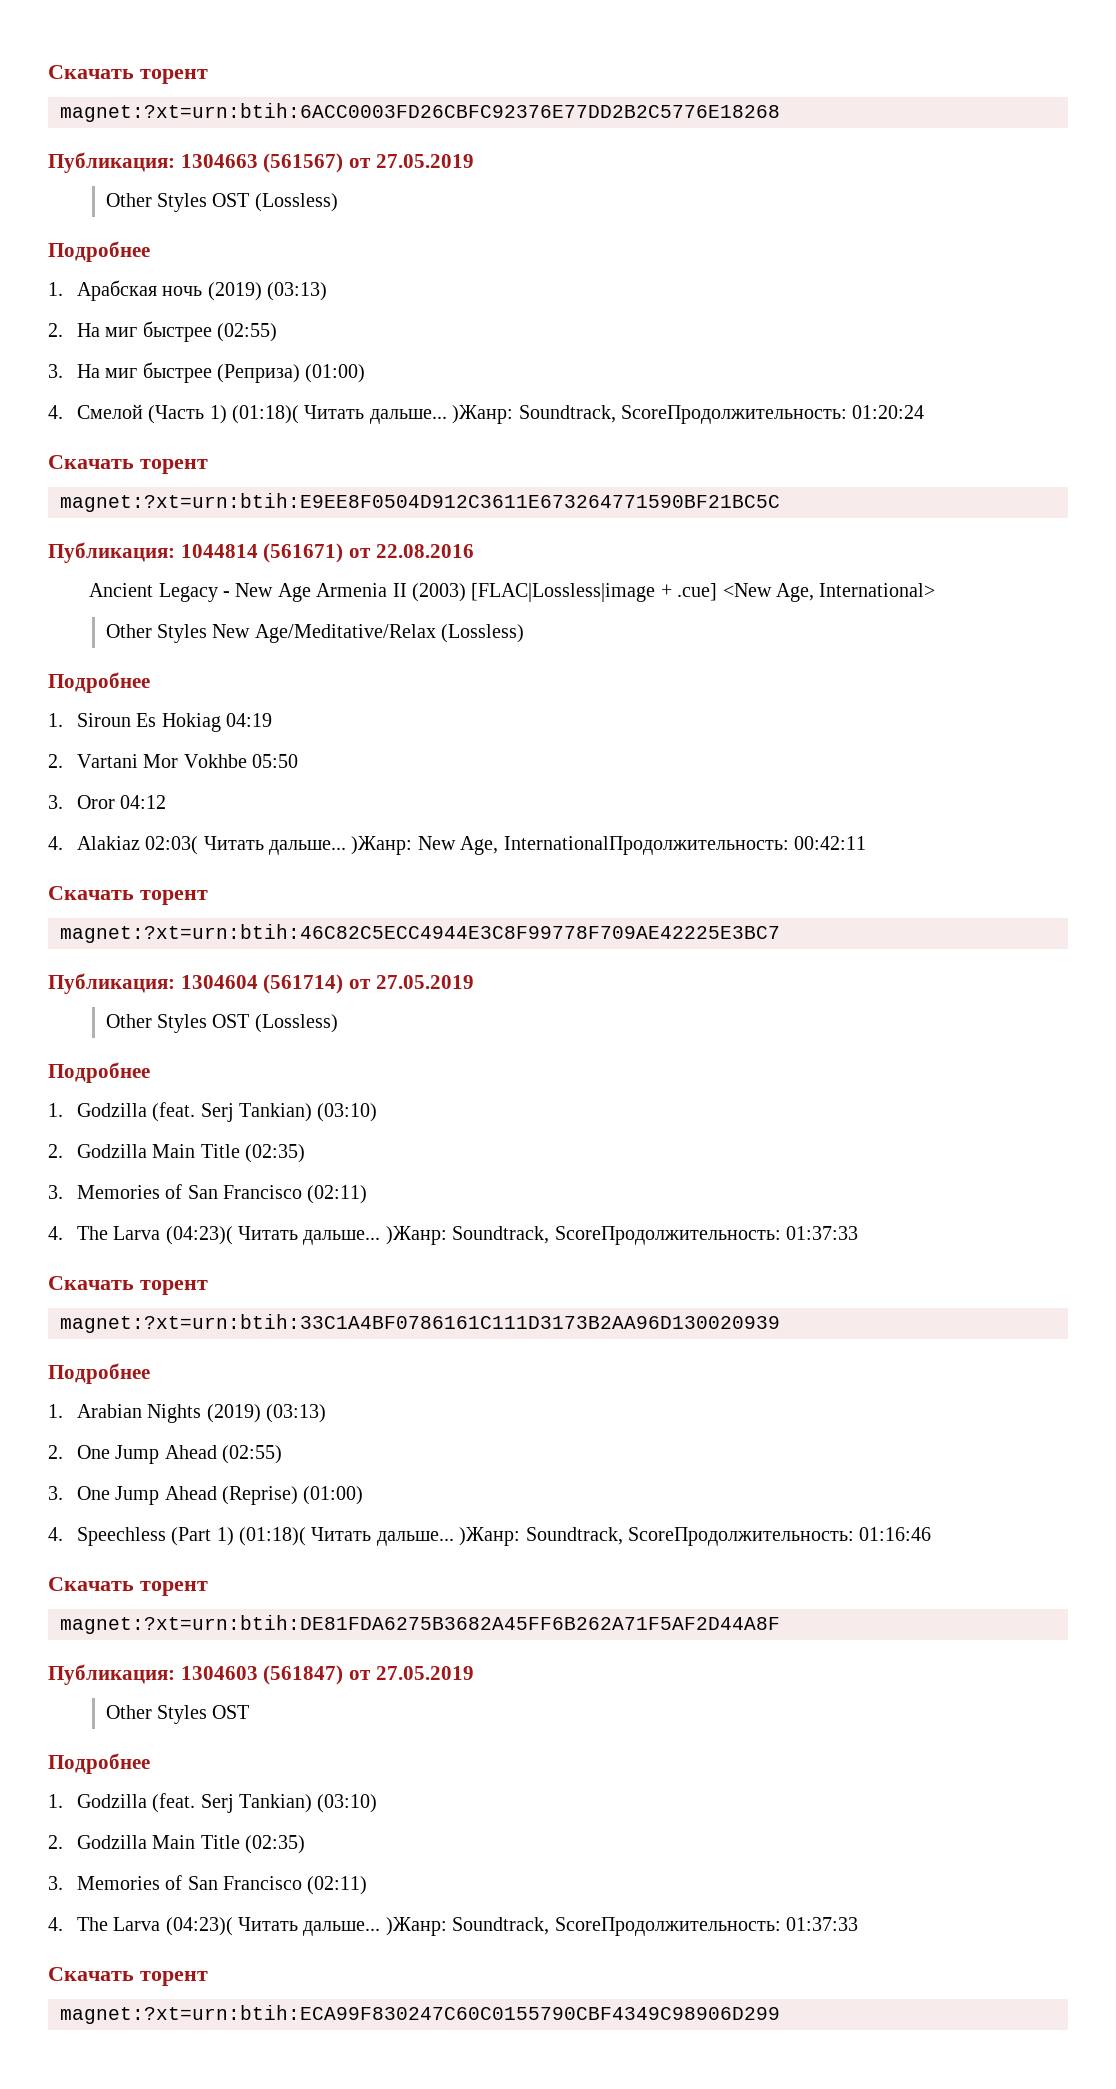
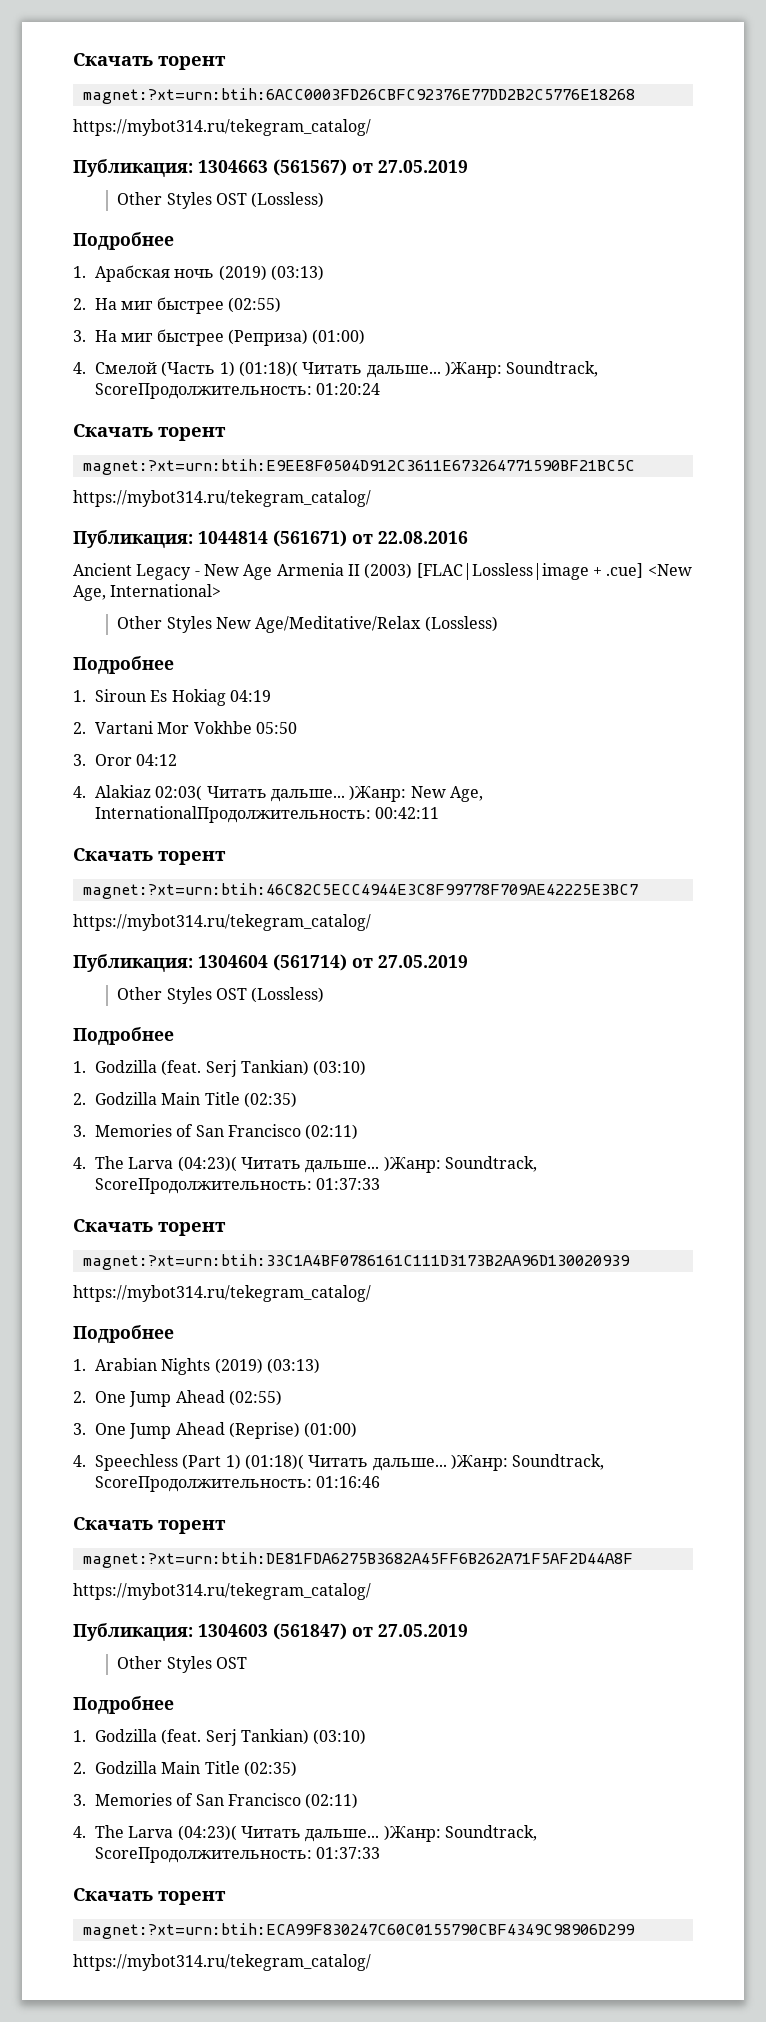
  magnet:?xt=urn:btih:6ACC0003FD26CBFC92376E77DD2B2C5776E18268
+ https://mybot314.ru/tekegram_catalog/
  magnet:?xt=urn:btih:E9EE8F0504D912C3611E673264771590BF21BC5C
+ https://mybot314.ru/tekegram_catalog/
  magnet:?xt=urn:btih:46C82C5ECC4944E3C8F99778F709AE42225E3BC7
+ https://mybot314.ru/tekegram_catalog/
  magnet:?xt=urn:btih:33C1A4BF0786161C111D3173B2AA96D130020939
+ https://mybot314.ru/tekegram_catalog/
  magnet:?xt=urn:btih:DE81FDA6275B3682A45FF6B262A71F5AF2D44A8F
+ https://mybot314.ru/tekegram_catalog/
  magnet:?xt=urn:btih:ECA99F830247C60C0155790CBF4349C98906D299
+ https://mybot314.ru/tekegram_catalog/

